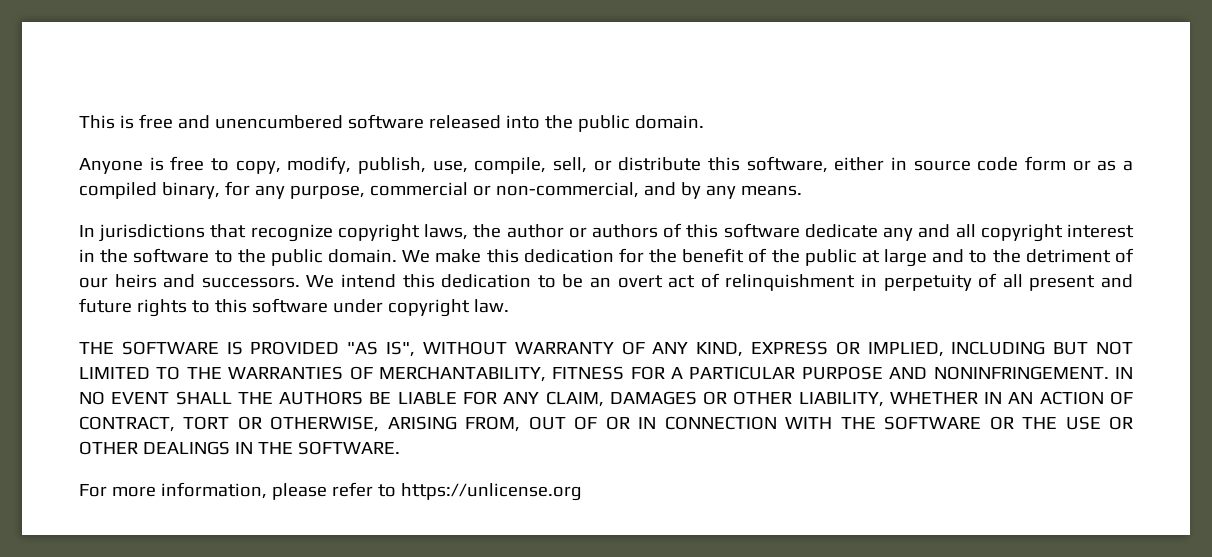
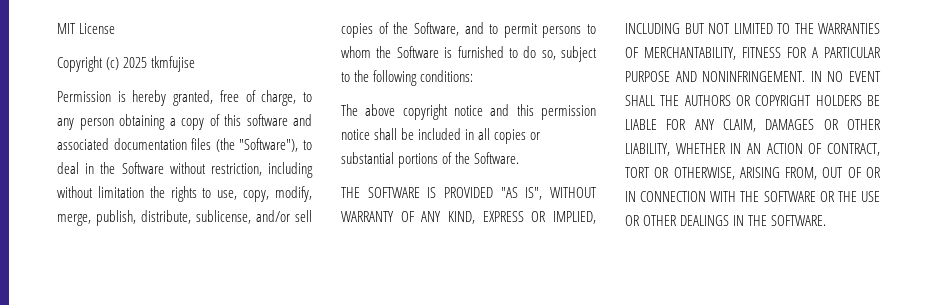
- This is free and unencumbered software released into the public domain.
- Anyone is free to copy, modify, publish, use, compile, sell, or distribute this software, either in source code form or as a compiled binary, for any purpose, commercial or non-commercial, and by any means.
- In jurisdictions that recognize copyright laws, the author or authors of this software dedicate any and all copyright interest in the software to the public domain. We make this dedication for the benefit of the public at large and to the detriment of our heirs and successors. We intend this dedication to be an overt act of relinquishment in perpetuity of all present and future rights to this software under copyright law.
+ MIT License
+ Copyright (c) 2025 tkmfujise
+ Permission is hereby granted, free of charge, to any person obtaining a copy of this software and associated documentation files (the "Software"), to deal in the Software without restriction, including without limitation the rights to use, copy, modify, merge, publish, distribute, sublicense, and/or sell copies of the Software, and to permit persons to whom the Software is furnished to do so, subject to the following conditions:
+ The above copyright notice and this permission notice shall be included in all copies or substantial portions of the Software.
- IN NO EVENT SHALL THE AUTHORS BE LIABLE FOR ANY CLAIM, DAMAGES OR OTHER LIABILITY, WHETHER IN AN ACTION OF CONTRACT, TORT OR OTHERWISE, ARISING FROM, OUT OF OR IN CONNECTION WITH THE SOFTWARE OR THE USE OR OTHER DEALINGS IN THE SOFTWARE.
+ IN NO EVENT SHALL THE AUTHORS OR COPYRIGHT HOLDERS BE LIABLE FOR ANY CLAIM, DAMAGES OR OTHER LIABILITY, WHETHER IN AN ACTION OF CONTRACT, TORT OR OTHERWISE, ARISING FROM, OUT OF OR IN CONNECTION WITH THE SOFTWARE OR THE USE OR OTHER DEALINGS IN THE SOFTWARE.
- For more information, please refer to https://unlicense.org

